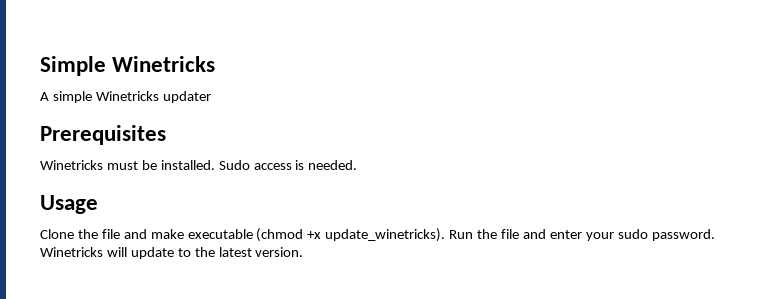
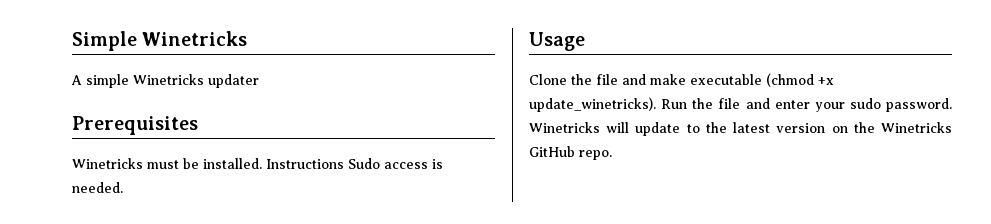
- Sudo access is needed.
+ Instructions Sudo access is needed.
- Winetricks will update to the latest version.
+ Winetricks will update to the latest version on the Winetricks GitHub repo.

